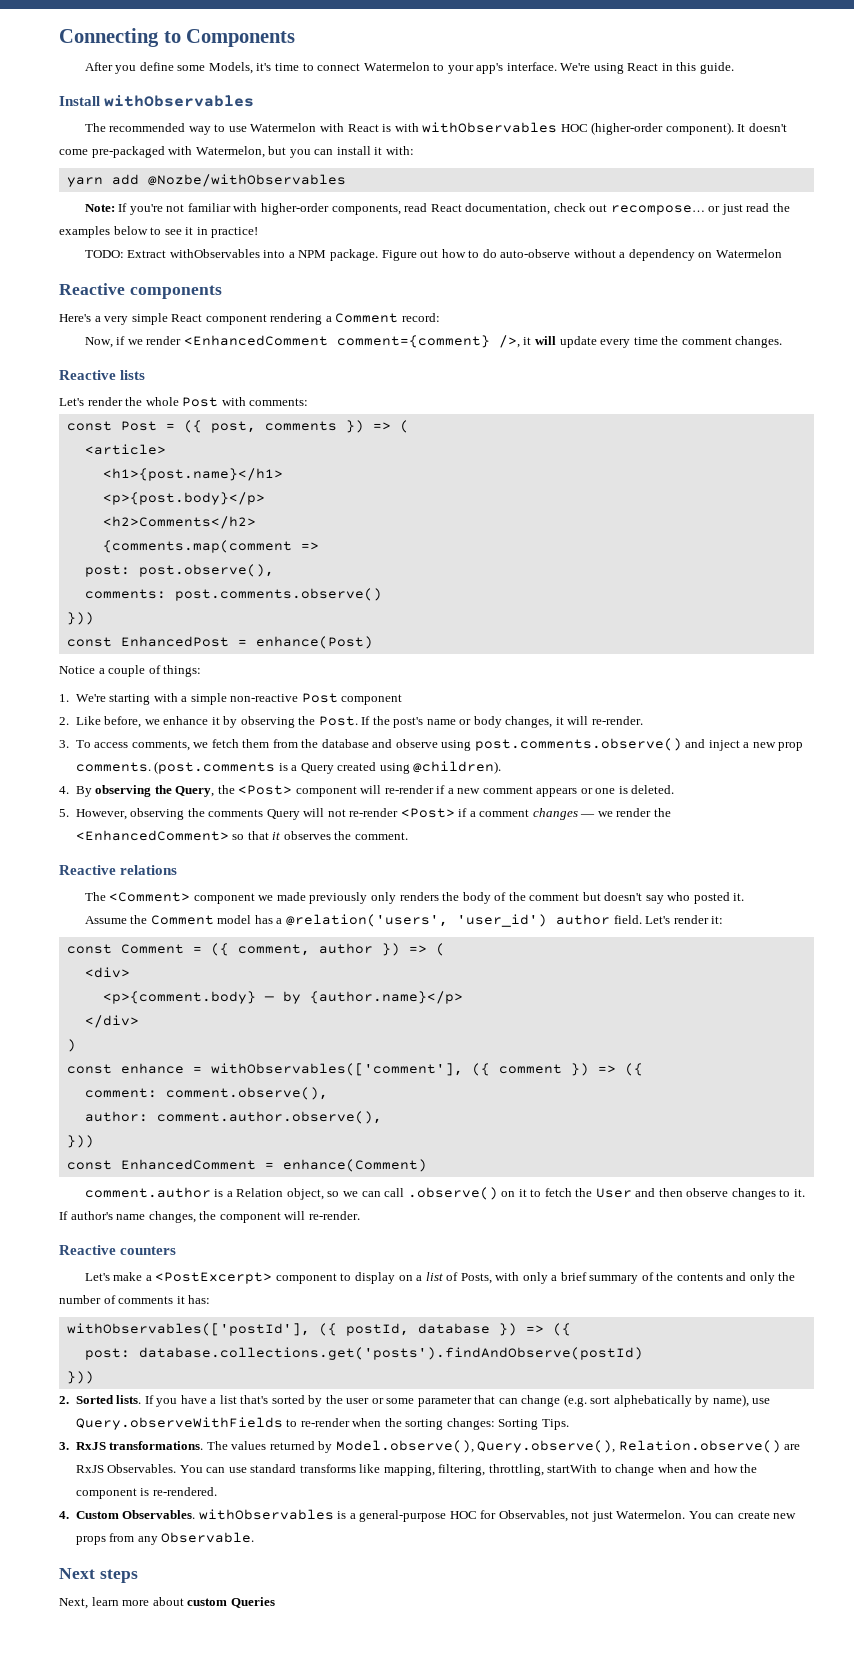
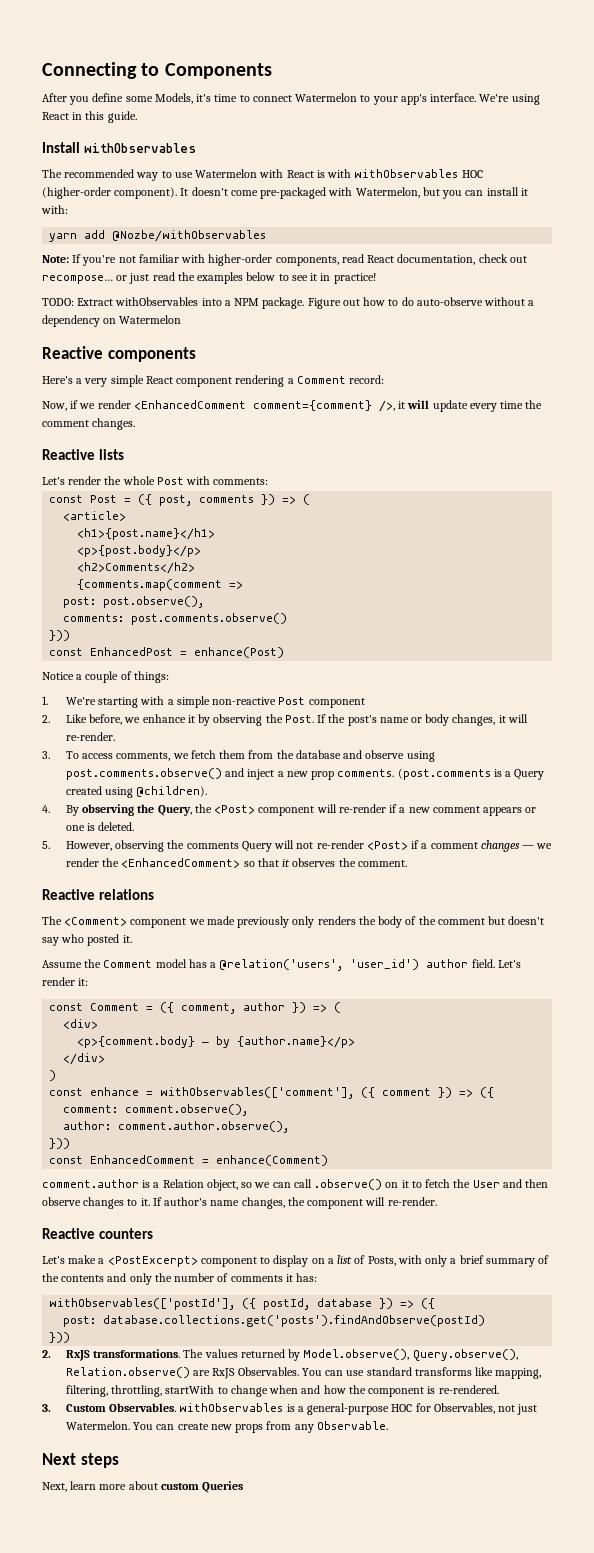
- 2. Sorted lists. If you have a list that's sorted by the user or some parameter that can change (e.g. sort alphebatically by name), use Query.observeWithFields to re-render when the sorting changes: Sorting Tips.
- 3. RxJS transformations.
+ 2. RxJS transformations.
- 4. Custom Observables. withObservables is a general-purpose HOC for Observables, not just Watermelon.
+ 3. Custom Observables. withObservables is a general-purpose HOC for Observables, not just Watermelon.

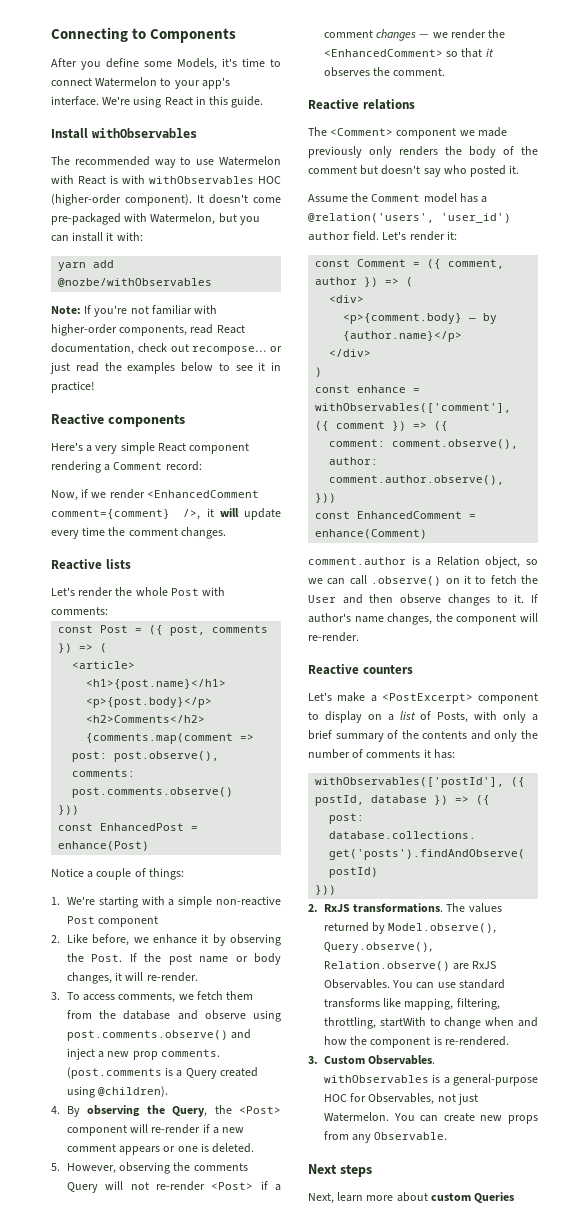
- yarn add @Nozbe/withObservables
+ yarn add @nozbe/withObservables
- TODO: Extract withObservables into a NPM package. Figure out how to do auto-observe without a dependency on Watermelon
- If the post's name or body changes, it will re-render.
+ If the post name or body changes, it will re-render.

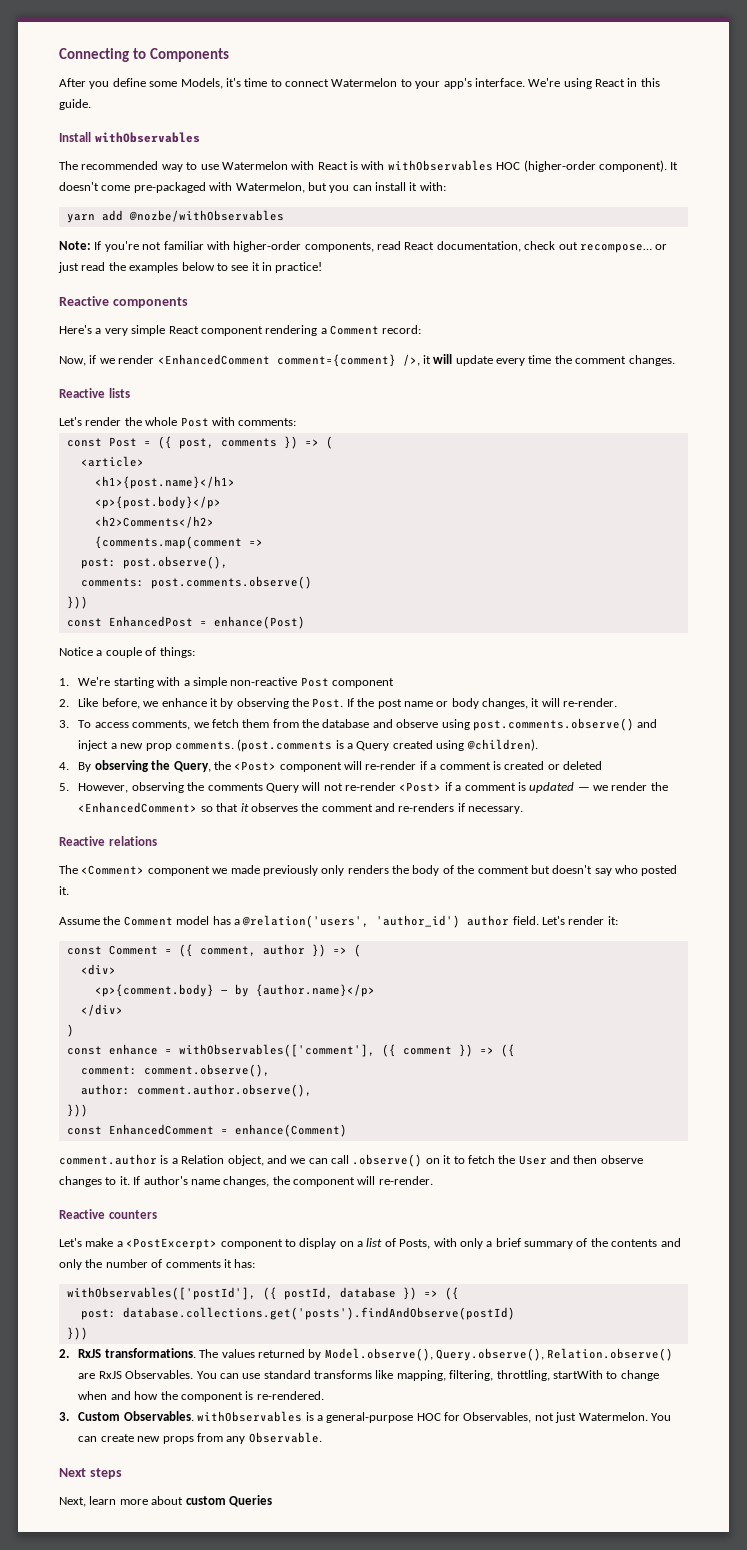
- 4. By observing the Query, the <Post> component will re-render if a new comment appears or one is deleted.
+ 4. By observing the Query, the <Post> component will re-render if a comment is created or deleted
- 5. However, observing the comments Query will not re-render <Post> if a comment changes — we render the <EnhancedComment> so that it observes the comment.
+ 5. However, observing the comments Query will not re-render <Post> if a comment is updated — we render the <EnhancedComment> so that it observes the comment and re-renders if necessary.
- Assume the Comment model has a @relation('users', 'user_id') author field.
+ Assume the Comment model has a @relation('users', 'author_id') author field.
- comment.author is a Relation object, so we can call .observe() on it to fetch the User and then observe changes to it.
+ comment.author is a Relation object, and we can call .observe() on it to fetch the User and then observe changes to it.

